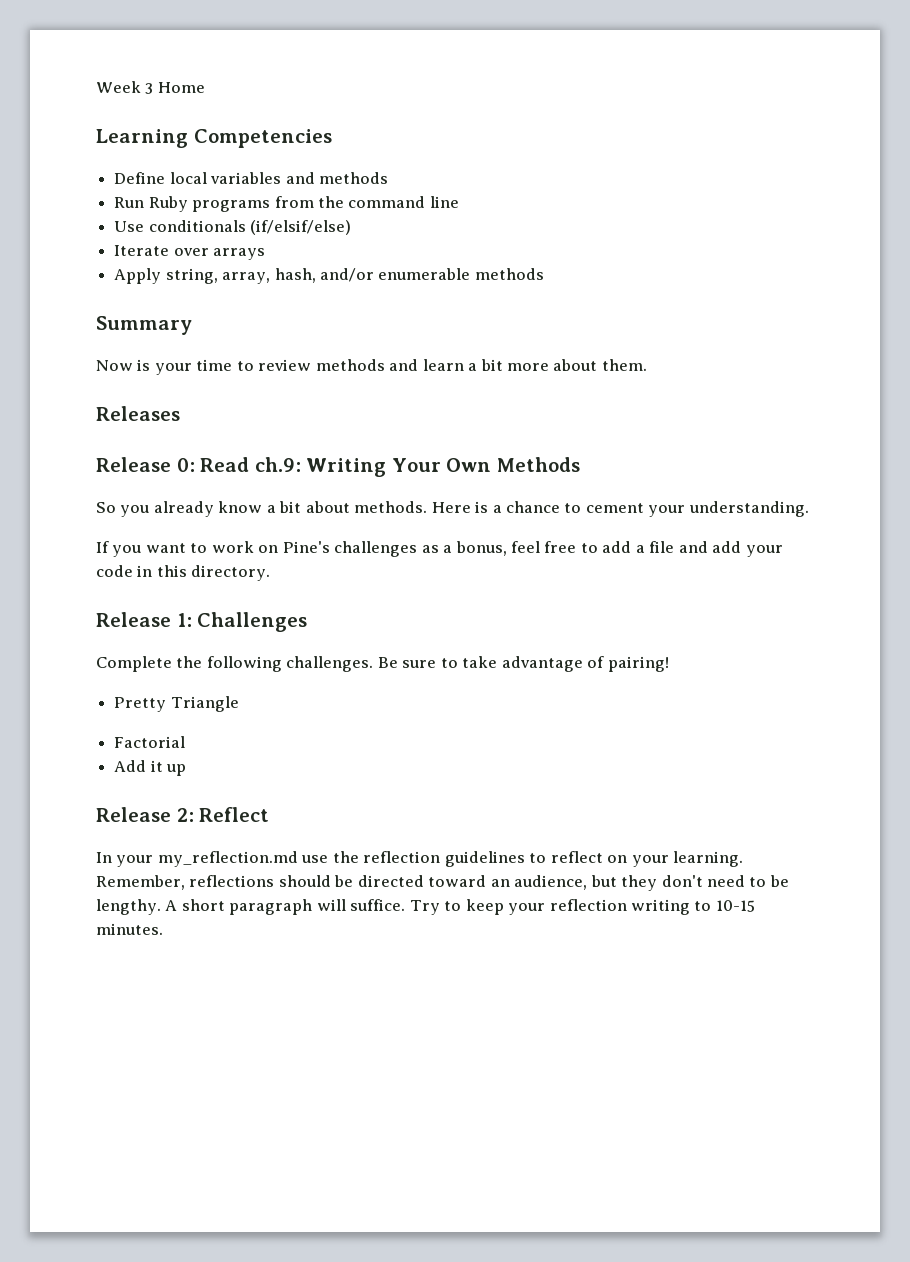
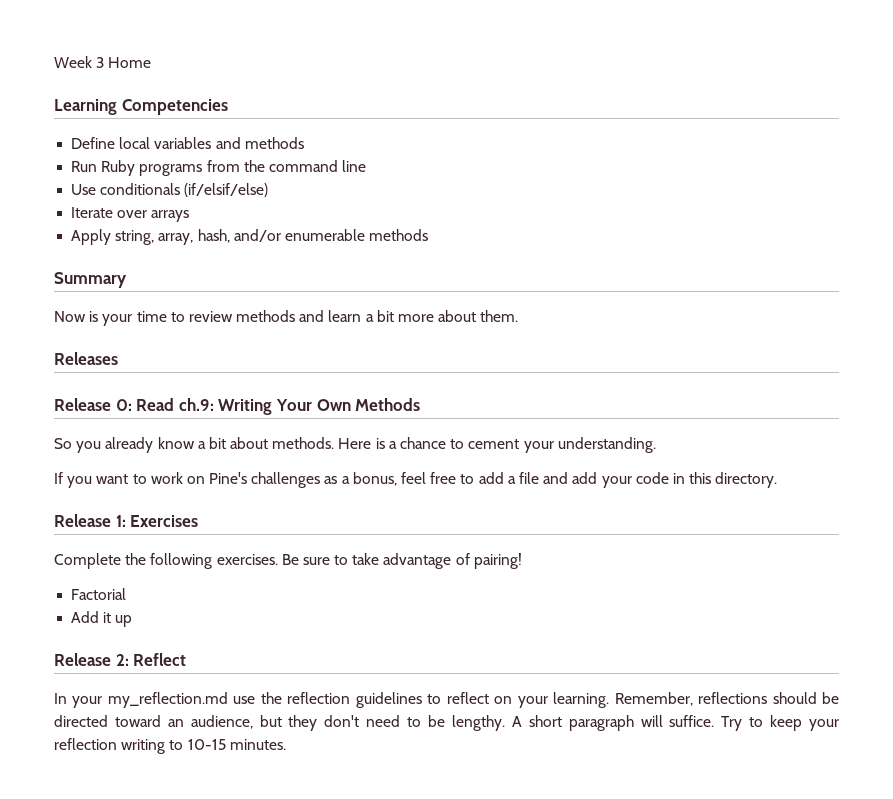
- Release 1: Challenges
+ Release 1: Exercises
- Complete the following challenges.
+ Complete the following exercises.
- Pretty Triangle

